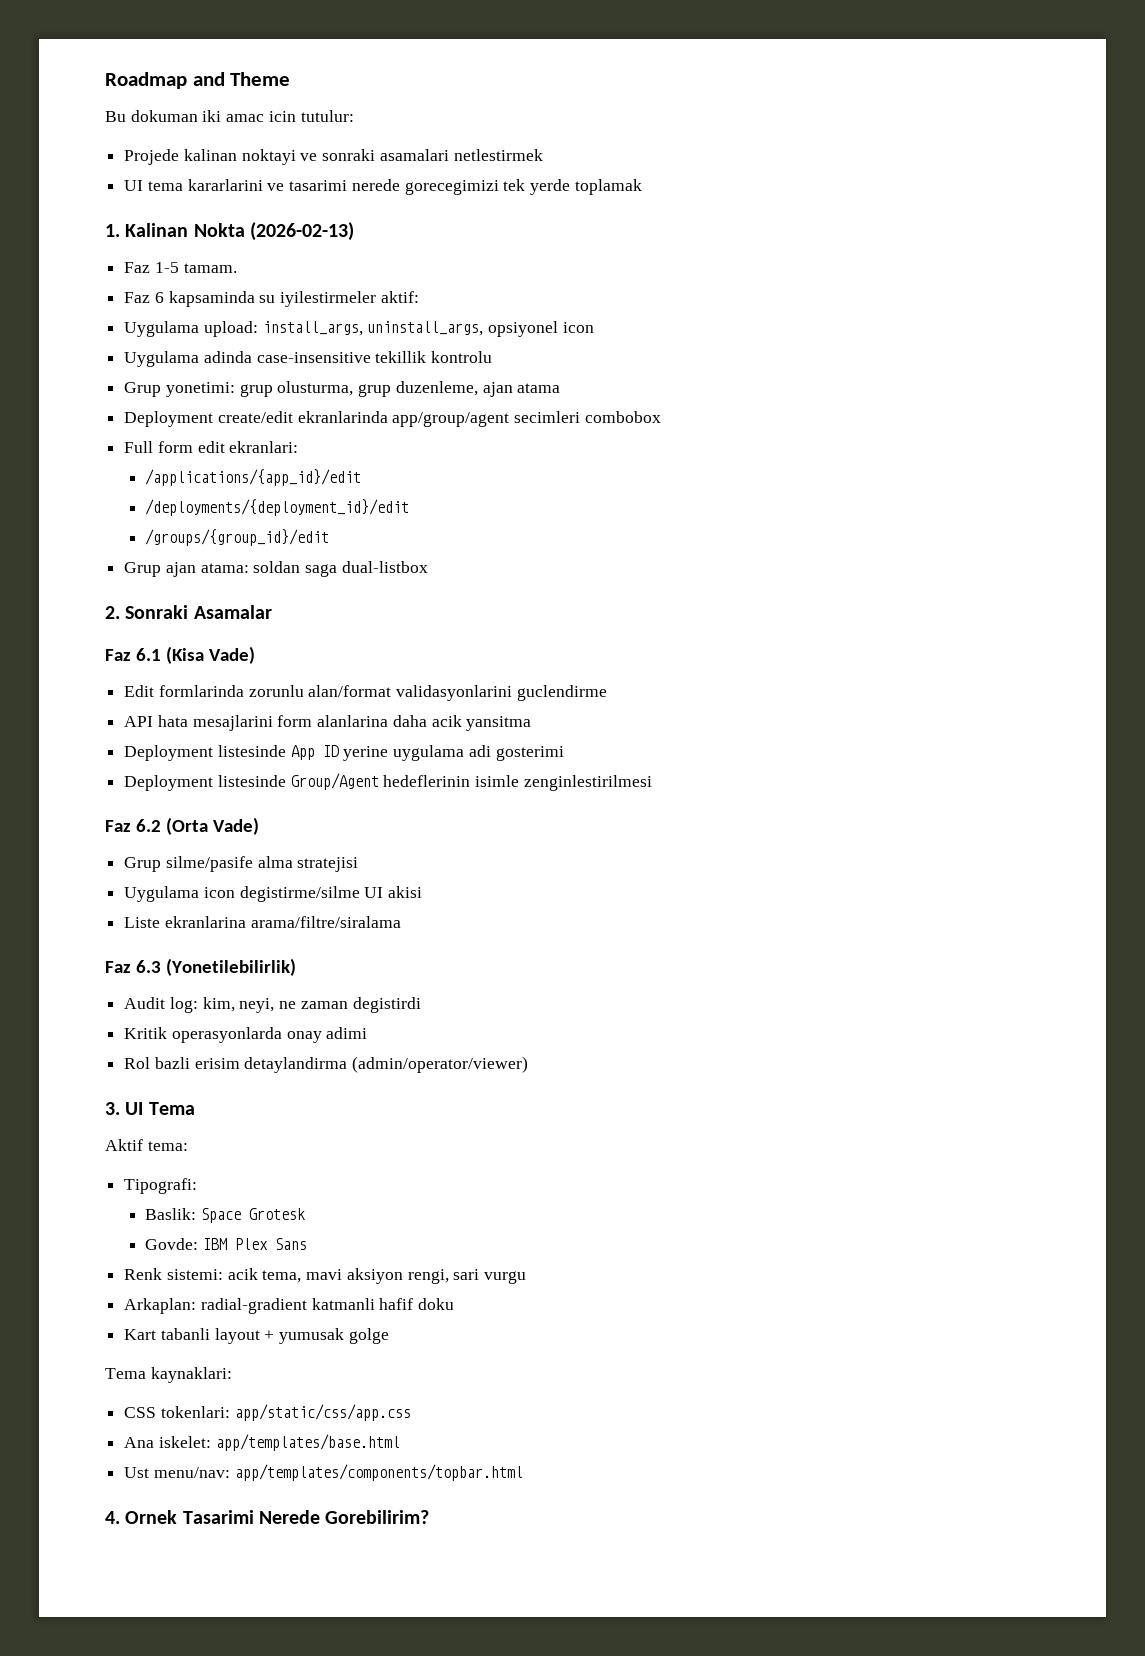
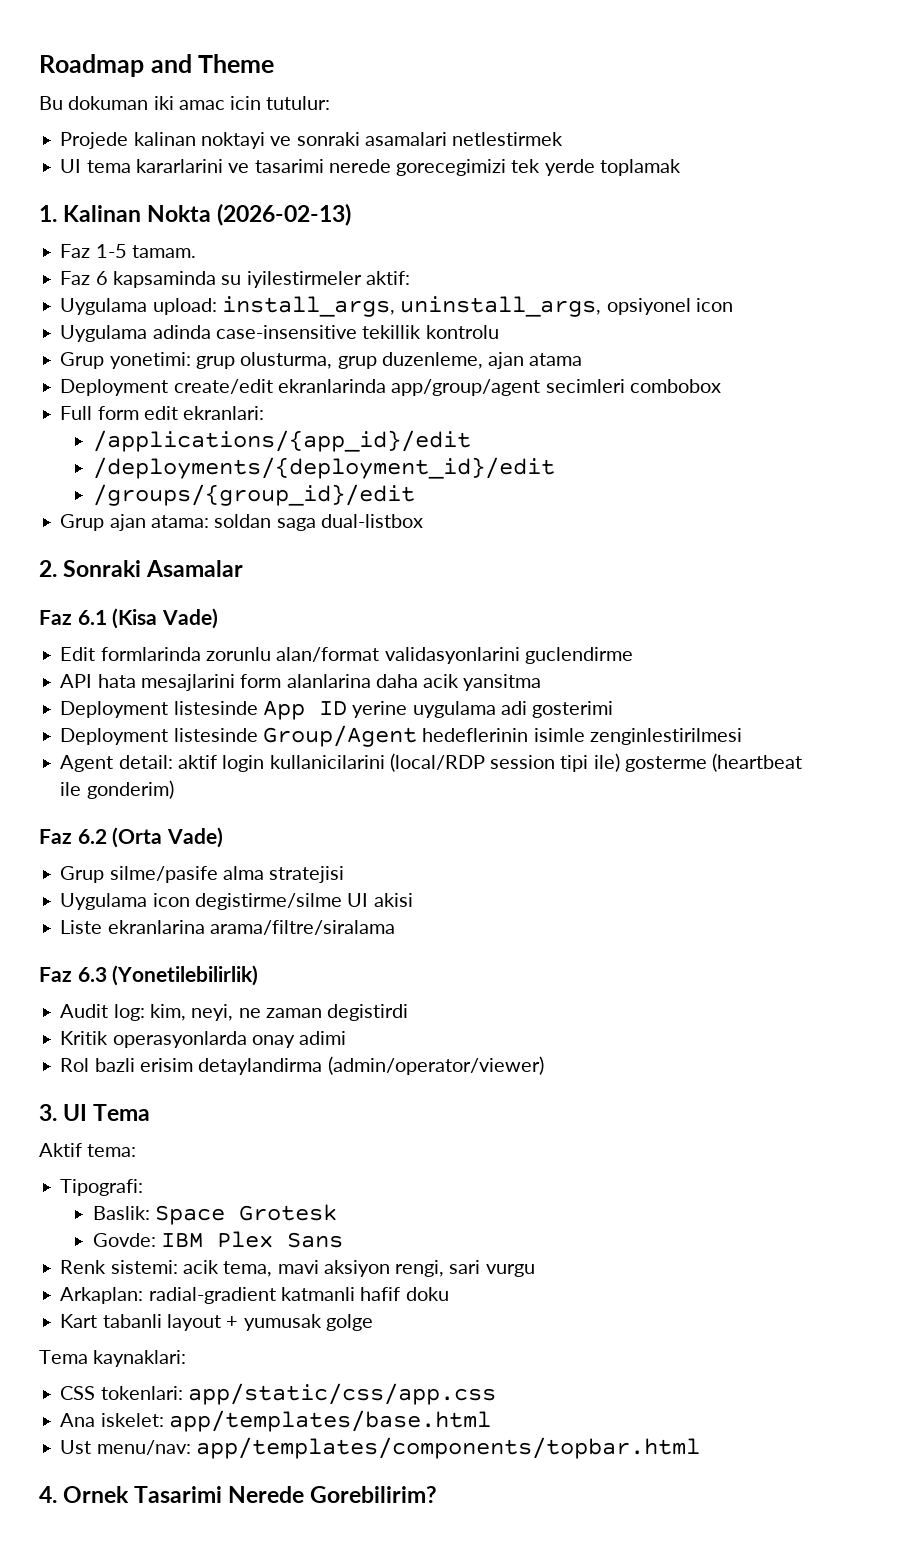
+ Agent detail: aktif login kullanicilarini (local/RDP session tipi ile) gosterme (heartbeat ile gonderim)

